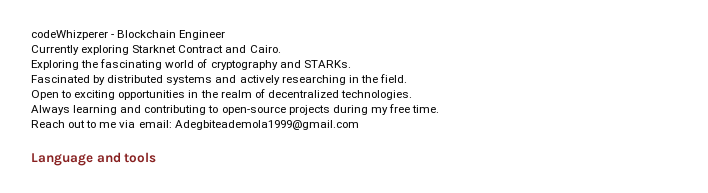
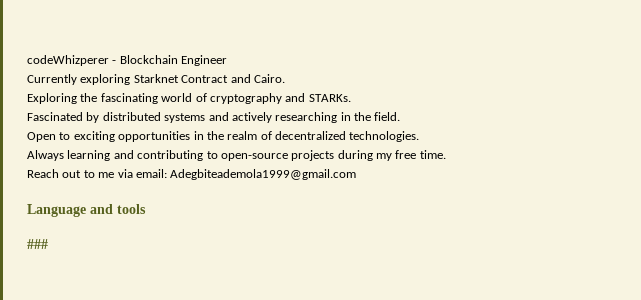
+ ###

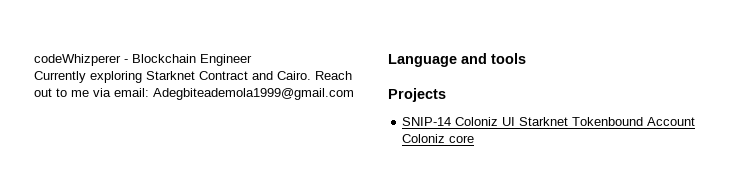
- Currently exploring Starknet Contract and Cairo.
- Exploring the fascinating world of cryptography and STARKs.
- Fascinated by distributed systems and actively researching in the field.
- Open to exciting opportunities in the realm of decentralized technologies.
- Always learning and contributing to open-source projects during my free time.
- Reach out to me via email: Adegbiteademola1999@gmail.com
+ Currently exploring Starknet Contract and Cairo. Reach out to me via email: Adegbiteademola1999@gmail.com
- ###
+ Projects
+ SNIP-14 Coloniz UI Starknet Tokenbound Account Coloniz core

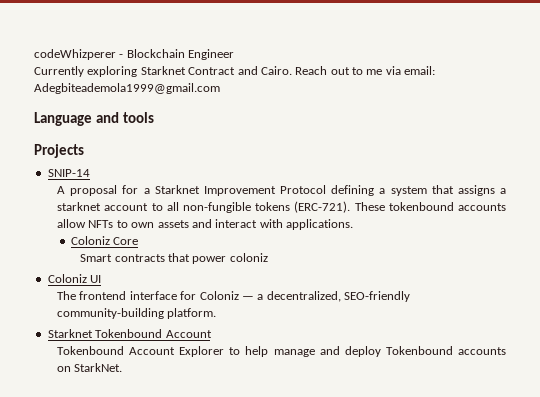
- SNIP-14 Coloniz UI Starknet Tokenbound Account Coloniz core
+ SNIP-14
+ A proposal for a Starknet Improvement Protocol defining a system that assigns a starknet account to all non-fungible tokens (ERC-721). These tokenbound accounts allow NFTs to own assets and interact with applications.
+ Coloniz Core
+ Smart contracts that power coloniz
+ Coloniz UI
+ The frontend interface for Coloniz — a decentralized, SEO-friendly community-building platform.
+ Starknet Tokenbound Account
+ Tokenbound Account Explorer to help manage and deploy Tokenbound accounts on StarkNet.

